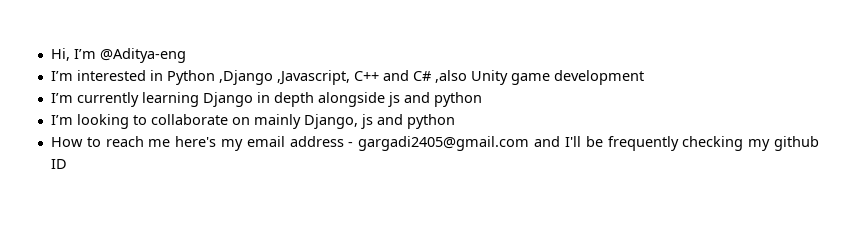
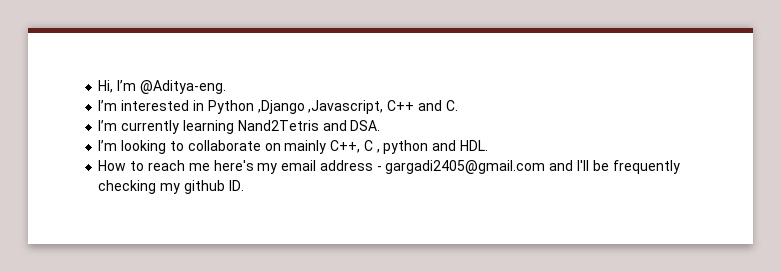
- Hi, I’m @Aditya-eng
+ Hi, I’m @Aditya-eng.
- I’m interested in Python ,Django ,Javascript, C++ and C# ,also Unity game development
- I’m currently learning Django in depth alongside js and python
+ I’m interested in Python ,Django ,Javascript, C++ and C.
+ I’m currently learning Nand2Tetris and DSA.
- I’m looking to collaborate on mainly Django, js and python
+ I’m looking to collaborate on mainly C++, C , python and HDL.
- How to reach me here's my email address - gargadi2405@gmail.com and I'll be frequently checking my github ID
+ How to reach me here's my email address - gargadi2405@gmail.com and I'll be frequently checking my github ID.

